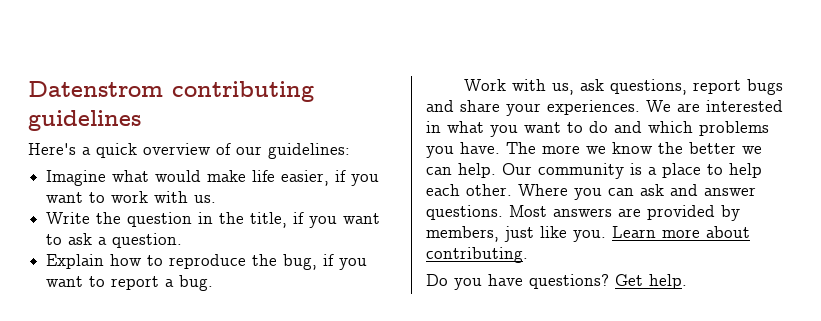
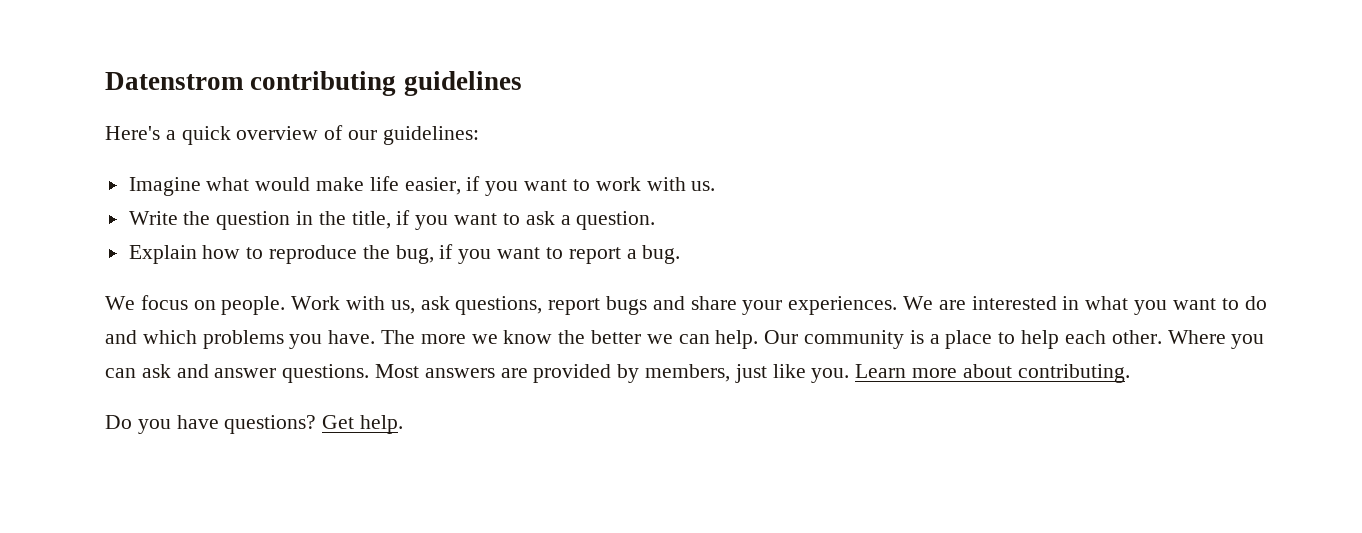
+ We focus on people.

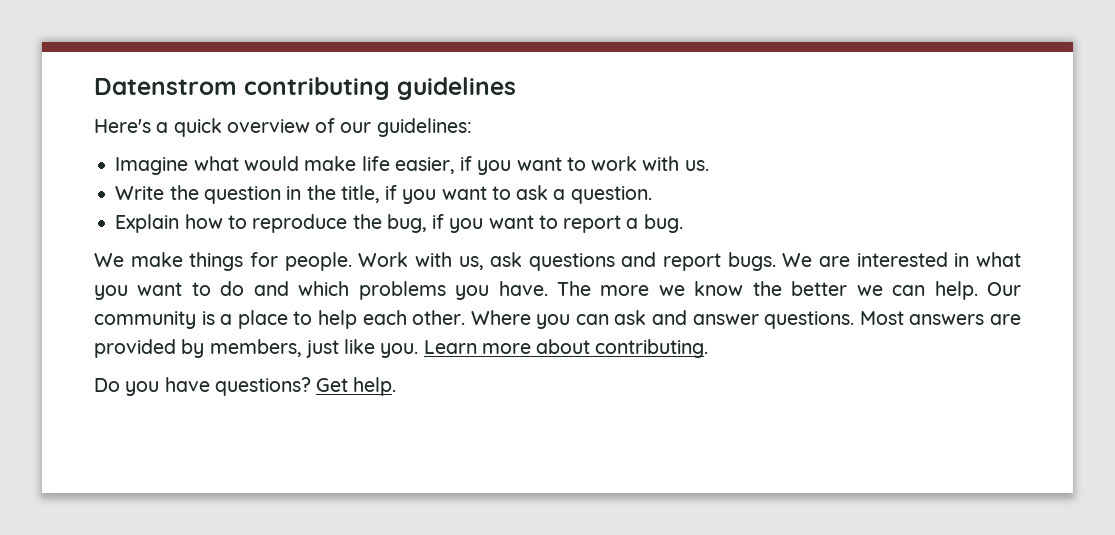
- We focus on people.
+ We make things for people.
- Work with us, ask questions, report bugs and share your experiences.
+ Work with us, ask questions and report bugs.

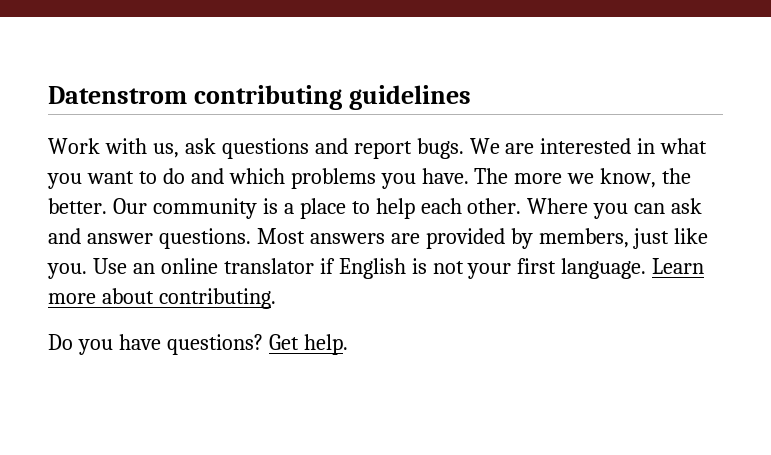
- Here's a quick overview of our guidelines:
- Imagine what would make life easier, if you want to work with us.
- Write the question in the title, if you want to ask a question.
- Explain how to reproduce the bug, if you want to report a bug.
- We make things for people.
- The more we know the better we can help.
+ The more we know, the better.
+ Use an online translator if English is not your first language.

